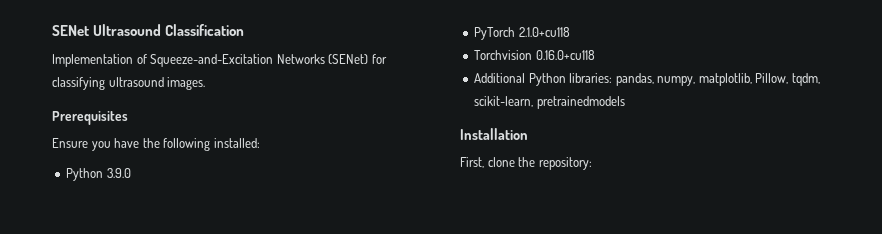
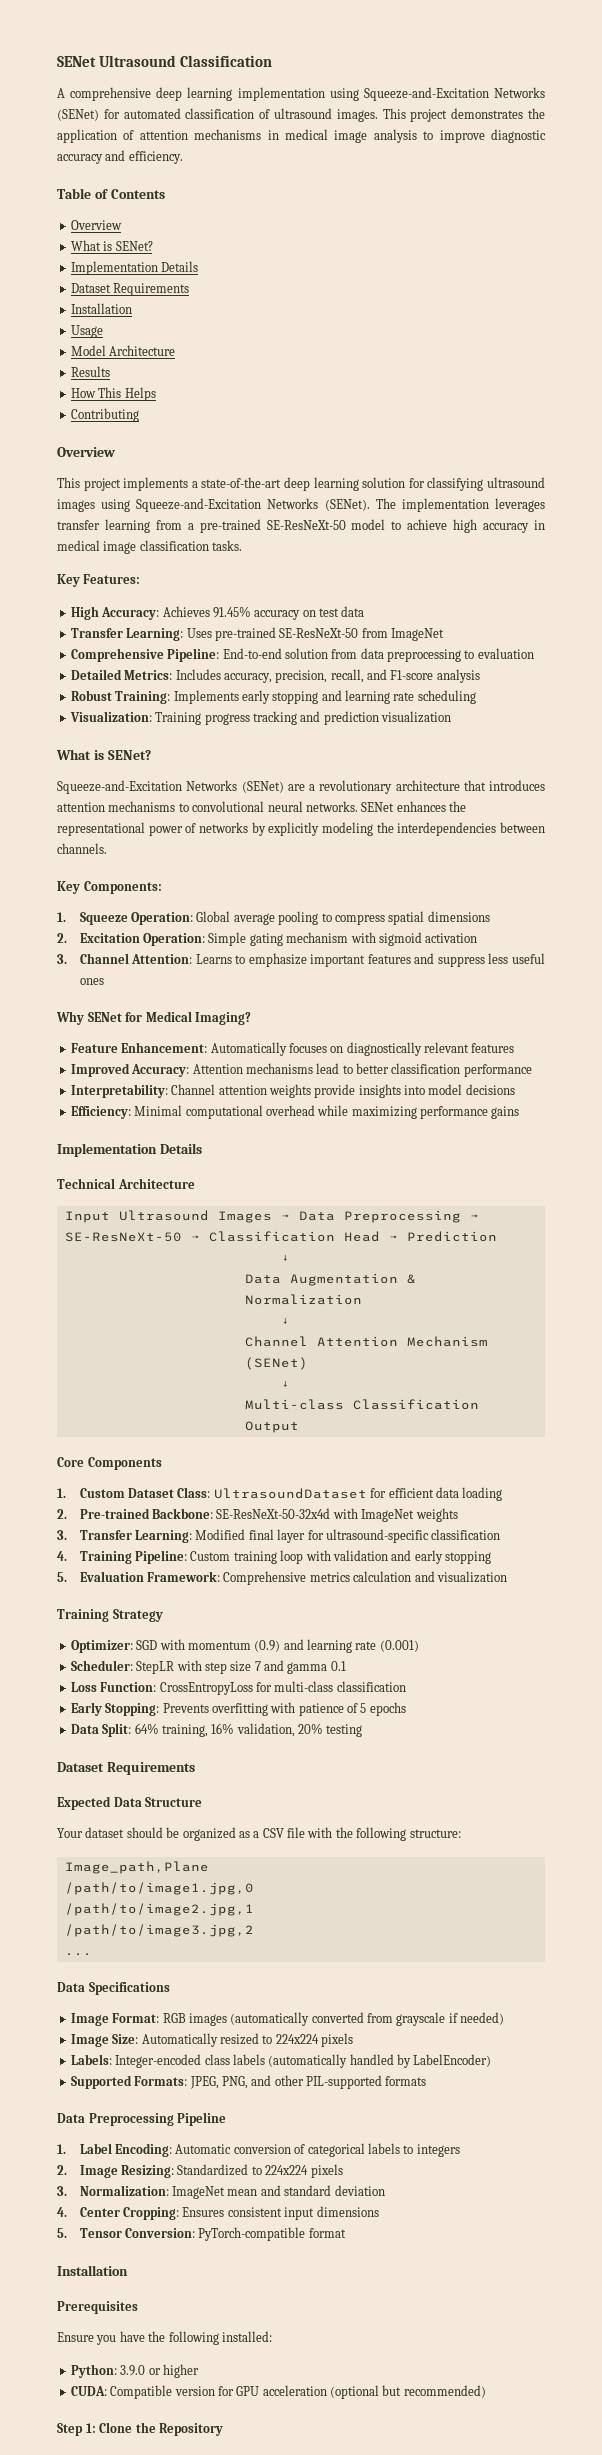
- Implementation of Squeeze-and-Excitation Networks (SENet) for classifying ultrasound images.
+ A comprehensive deep learning implementation using Squeeze-and-Excitation Networks (SENet) for automated classification of ultrasound images. This project demonstrates the application of attention mechanisms in medical image analysis to improve diagnostic accuracy and efficiency.
+ Table of Contents
+ Overview
+ What is SENet?
+ Implementation Details
+ Dataset Requirements
+ Installation
+ Usage
+ Model Architecture
+ Results
+ How This Helps
+ Contributing
+ Overview
+ This project implements a state-of-the-art deep learning solution for classifying ultrasound images using Squeeze-and-Excitation Networks (SENet). The implementation leverages transfer learning from a pre-trained SE-ResNeXt-50 model to achieve high accuracy in medical image classification tasks.
+ Key Features:
+ High Accuracy: Achieves 91.45% accuracy on test data
+ Transfer Learning: Uses pre-trained SE-ResNeXt-50 from ImageNet
+ Comprehensive Pipeline: End-to-end solution from data preprocessing to evaluation
+ Detailed Metrics: Includes accuracy, precision, recall, and F1-score analysis
+ Robust Training: Implements early stopping and learning rate scheduling
+ Visualization: Training progress tracking and prediction visualization
+ What is SENet?
+ Squeeze-and-Excitation Networks (SENet) are a revolutionary architecture that introduces attention mechanisms to convolutional neural networks. SENet enhances the representational power of networks by explicitly modeling the interdependencies between channels.
+ Key Components:
+ 1. Squeeze Operation: Global average pooling to compress spatial dimensions
+ 2. Excitation Operation: Simple gating mechanism with sigmoid activation
+ 3. Channel Attention: Learns to emphasize important features and suppress less useful ones
+ Why SENet for Medical Imaging?
+ Feature Enhancement: Automatically focuses on diagnostically relevant features
+ Improved Accuracy: Attention mechanisms lead to better classification performance
+ Interpretability: Channel attention weights provide insights into model decisions
+ Efficiency: Minimal computational overhead while maximizing performance gains
+ Implementation Details
+ Technical Architecture
+ Input Ultrasound Images → Data Preprocessing → SE-ResNeXt-50 → Classification Head → Prediction
+ ↓
+ Data Augmentation & Normalization
+ ↓
+ Channel Attention Mechanism (SENet)
+ ↓
+ Multi-class Classification Output
+ Core Components
+ 1. Custom Dataset Class: UltrasoundDataset for efficient data loading
+ 2. Pre-trained Backbone: SE-ResNeXt-50-32x4d with ImageNet weights
+ 3. Transfer Learning: Modified final layer for ultrasound-specific classification
+ 4. Training Pipeline: Custom training loop with validation and early stopping
+ 5. Evaluation Framework: Comprehensive metrics calculation and visualization
+ Training Strategy
+ Optimizer: SGD with momentum (0.9) and learning rate (0.001)
+ Scheduler: StepLR with step size 7 and gamma 0.1
+ Loss Function: CrossEntropyLoss for multi-class classification
+ Early Stopping: Prevents overfitting with patience of 5 epochs
+ Data Split: 64% training, 16% validation, 20% testing
+ Dataset Requirements
+ Expected Data Structure
+ Your dataset should be organized as a CSV file with the following structure:
+ Image_path,Plane
+ /path/to/image1.jpg,0
+ /path/to/image2.jpg,1
+ /path/to/image3.jpg,2
+ ...
+ Data Specifications
+ Image Format: RGB images (automatically converted from grayscale if needed)
+ Image Size: Automatically resized to 224x224 pixels
+ Labels: Integer-encoded class labels (automatically handled by LabelEncoder)
+ Supported Formats: JPEG, PNG, and other PIL-supported formats
+ Data Preprocessing Pipeline
+ 1. Label Encoding: Automatic conversion of categorical labels to integers
+ 2. Image Resizing: Standardized to 224x224 pixels
+ 3. Normalization: ImageNet mean and standard deviation
+ 4. Center Cropping: Ensures consistent input dimensions
+ 5. Tensor Conversion: PyTorch-compatible format
+ Installation
- Python 3.9.0
- PyTorch 2.1.0+cu118
- Torchvision 0.16.0+cu118
- Additional Python libraries: pandas, numpy, matplotlib, Pillow, tqdm, scikit-learn, pretrainedmodels
- Installation
- First, clone the repository:
+ Python: 3.9.0 or higher
+ CUDA: Compatible version for GPU acceleration (optional but recommended)
+ Step 1: Clone the Repository

